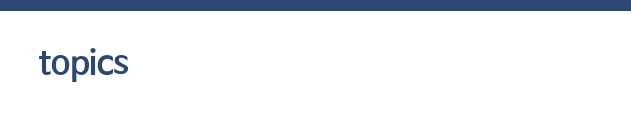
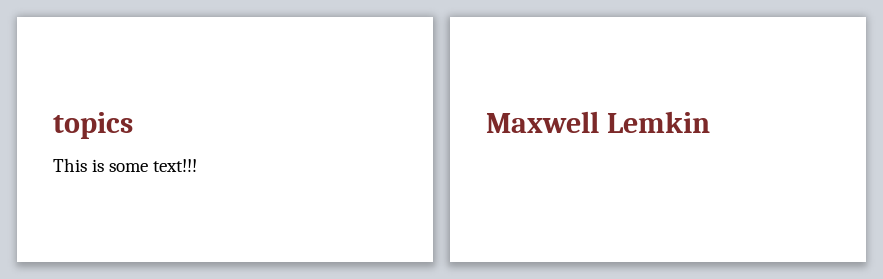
+ This is some text!!!
+ Maxwell Lemkin

